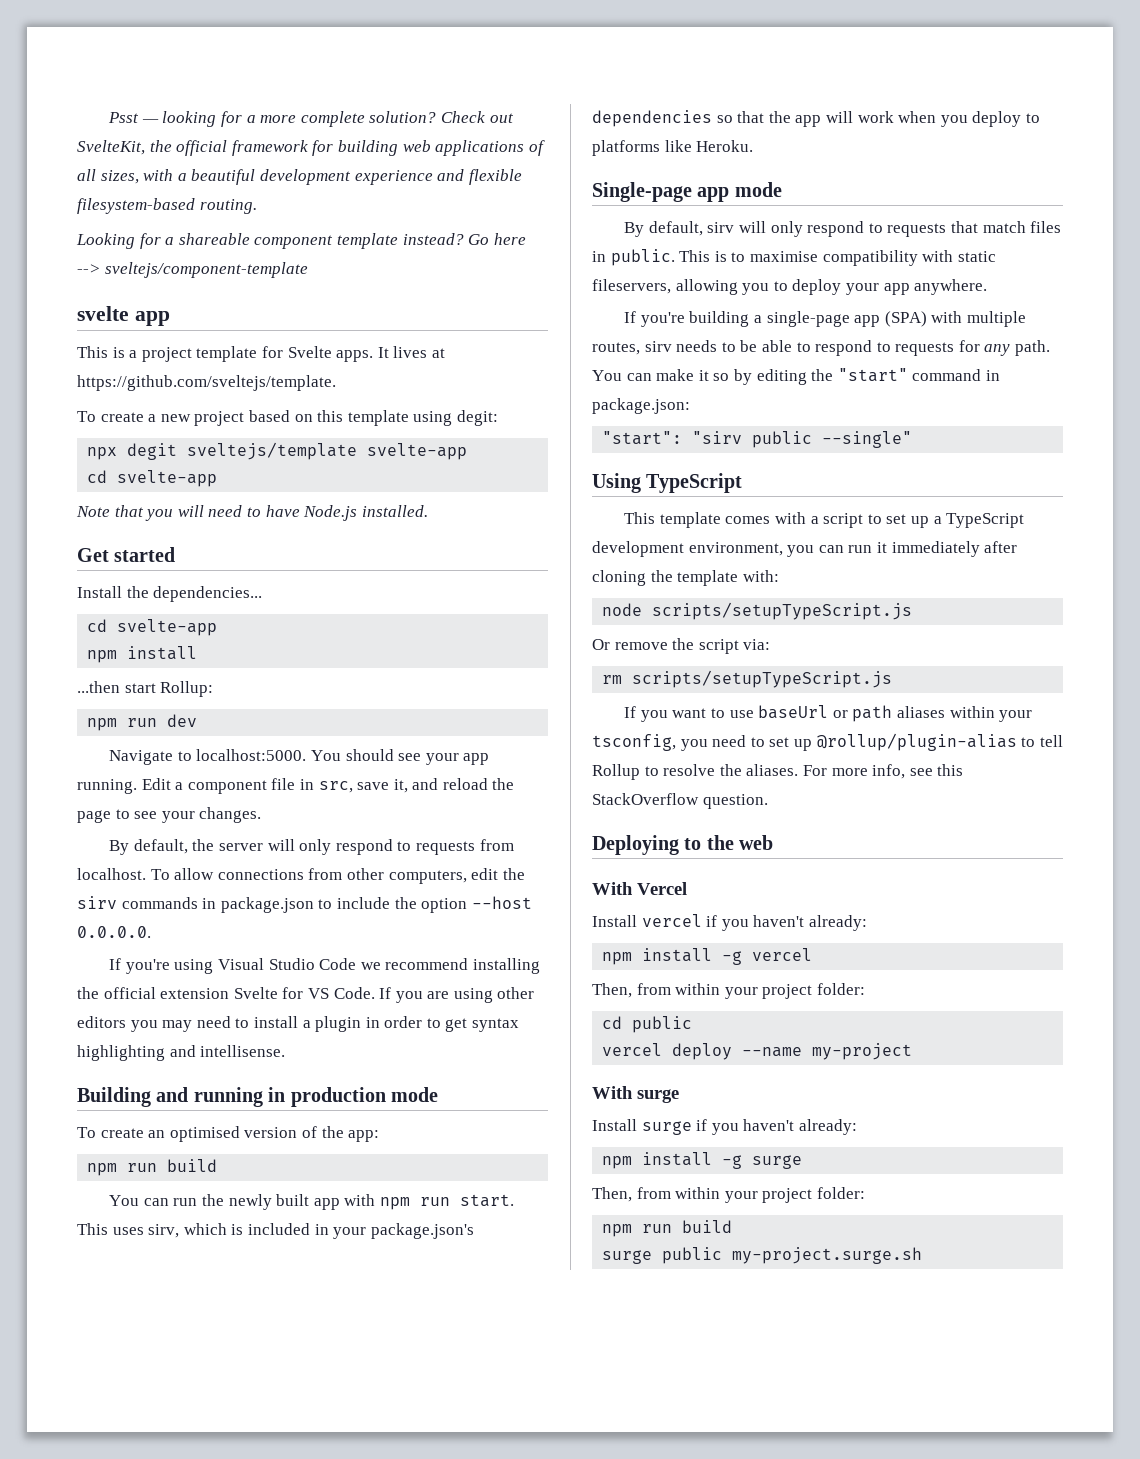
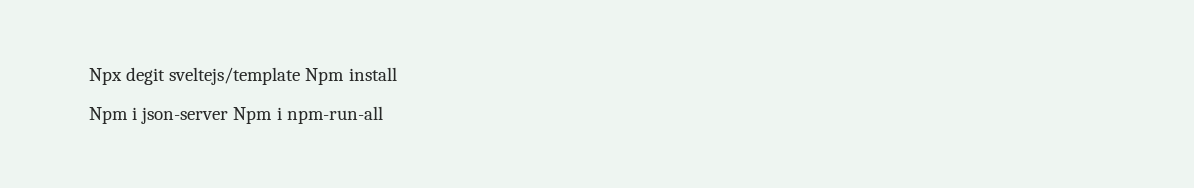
- Psst — looking for a more complete solution? Check out SvelteKit, the official framework for building web applications of all sizes, with a beautiful development experience and flexible filesystem-based routing.
- Looking for a shareable component template instead? Go here --> sveltejs/component-template
- svelte app
- This is a project template for Svelte apps. It lives at https://github.com/sveltejs/template.
- To create a new project based on this template using degit:
- npx degit sveltejs/template svelte-app
- cd svelte-app
- Note that you will need to have Node.js installed.
- Get started
- Install the dependencies...
- cd svelte-app
- npm install
- ...then start Rollup:
- npm run dev
- Navigate to localhost:5000. You should see your app running. Edit a component file in src, save it, and reload the page to see your changes.
- By default, the server will only respond to requests from localhost. To allow connections from other computers, edit the sirv commands in package.json to include the option --host 0.0.0.0.
- If you're using Visual Studio Code we recommend installing the official extension Svelte for VS Code. If you are using other editors you may need to install a plugin in order to get syntax highlighting and intellisense.
- Building and running in production mode
- To create an optimised version of the app:
- npm run build
- You can run the newly built app with npm run start. This uses sirv, which is included in your package.json's dependencies so that the app will work when you deploy to platforms like Heroku.
- Single-page app mode
- By default, sirv will only respond to requests that match files in public. This is to maximise compatibility with static fileservers, allowing you to deploy your app anywhere.
- If you're building a single-page app (SPA) with multiple routes, sirv needs to be able to respond to requests for any path. You can make it so by editing the "start" command in package.json:
- "start": "sirv public --single"
- Using TypeScript
- This template comes with a script to set up a TypeScript development environment, you can run it immediately after cloning the template with:
- node scripts/setupTypeScript.js
- Or remove the script via:
- rm scripts/setupTypeScript.js
- If you want to use baseUrl or path aliases within your tsconfig, you need to set up @rollup/plugin-alias to tell Rollup to resolve the aliases. For more info, see this StackOverflow question.
- Deploying to the web
- With Vercel
- Install vercel if you haven't already:
- npm install -g vercel
- Then, from within your project folder:
- cd public
- vercel deploy --name my-project
- With surge
- Install surge if you haven't already:
- npm install -g surge
- Then, from within your project folder:
- npm run build
- surge public my-project.surge.sh
+ Npx degit sveltejs/template Npm install
+ Npm i json-server Npm i npm-run-all

